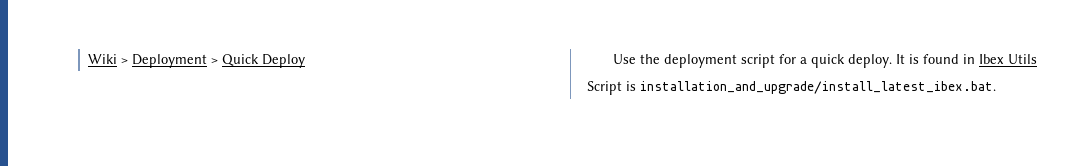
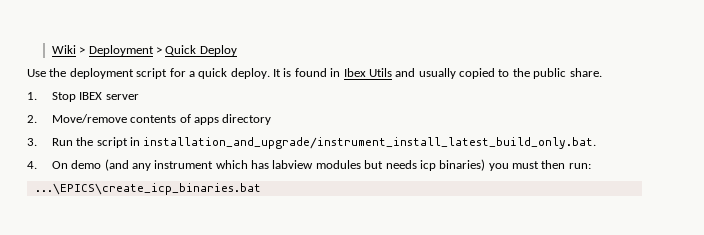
- It is found in Ibex Utils
- Script is installation_and_upgrade/install_latest_ibex.bat.
+ It is found in Ibex Utils and usually copied to the public share.
+ 1. Stop IBEX server
+ 2. Move/remove contents of apps directory
+ 3. Run the script in installation_and_upgrade/instrument_install_latest_build_only.bat.
+ 4. On demo (and any instrument which has labview modules but needs icp binaries) you must then run:
+ ...\EPICS\create_icp_binaries.bat

